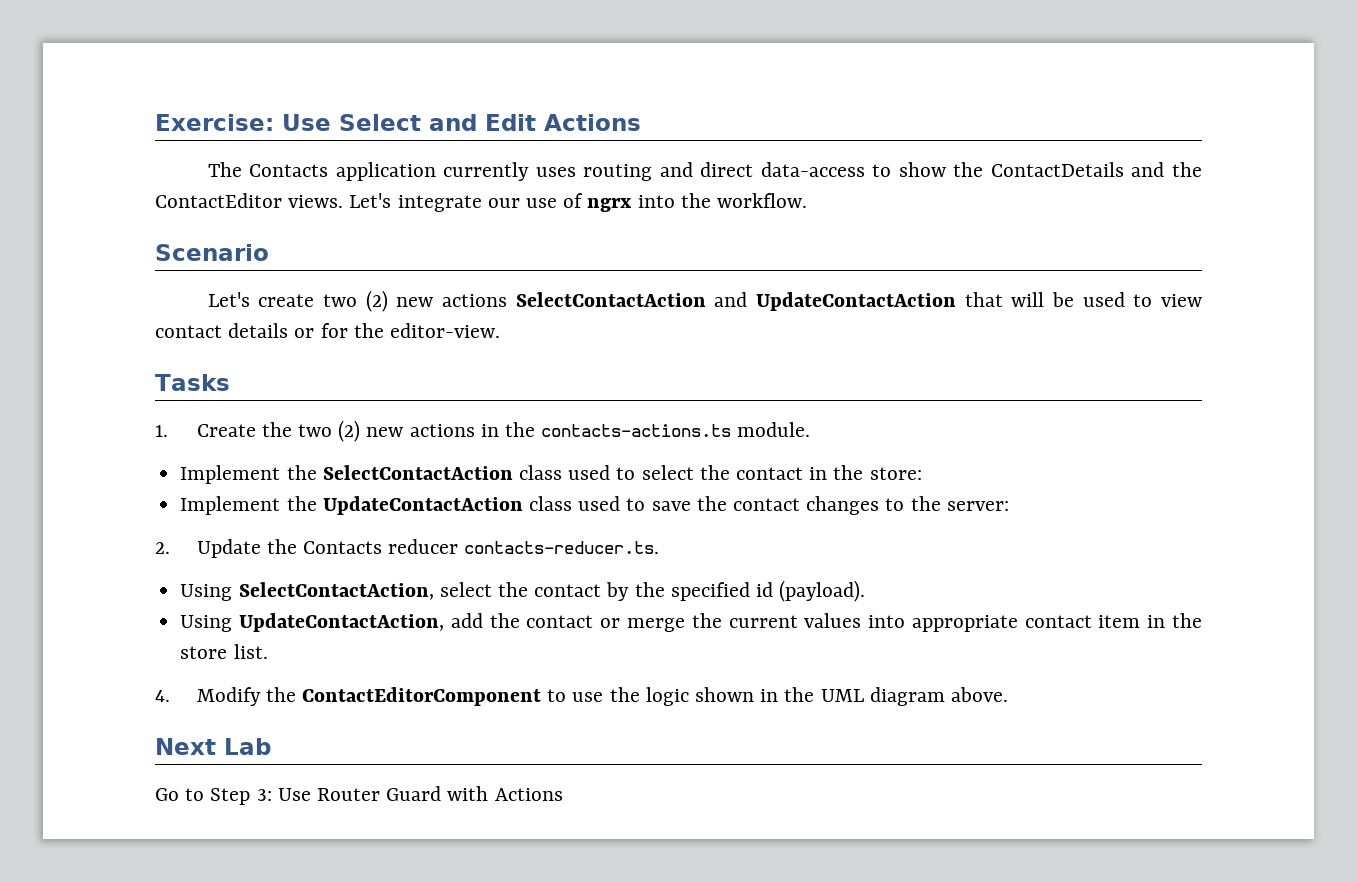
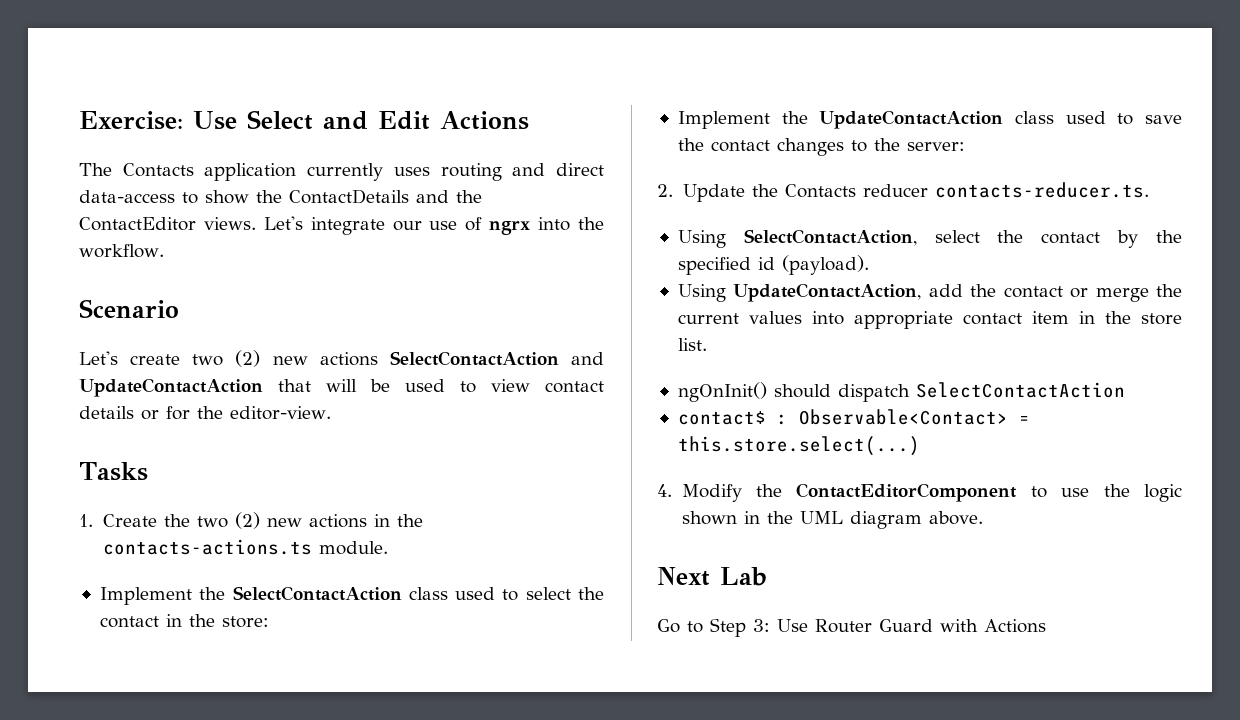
+ ngOnInit() should dispatch SelectContactAction
+ contact$ : Observable<Contact> = this.store.select(...)

